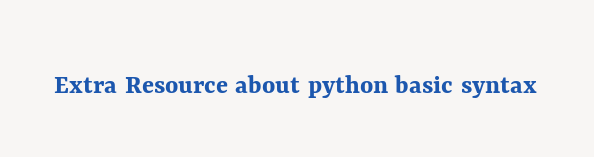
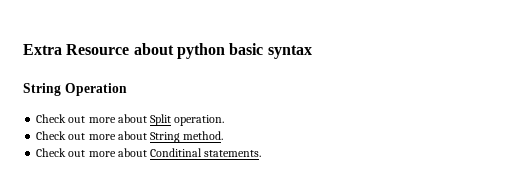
+ String Operation
+ Check out more about Split operation.
+ Check out more about String method.
+ Check out more about Conditinal statements.

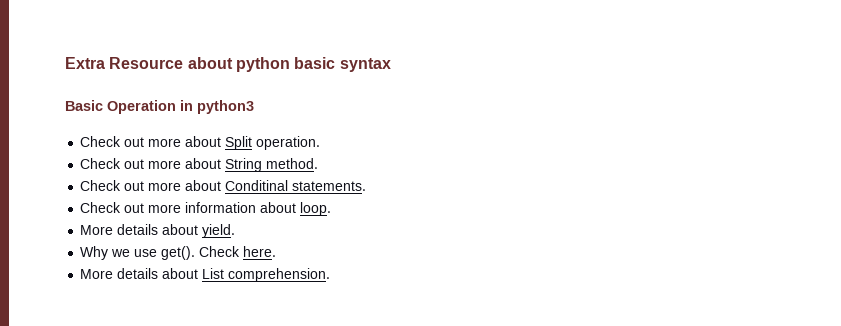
- String Operation
+ Basic Operation in python3
+ Check out more information about loop.
+ More details about yield.
+ Why we use get(). Check here.
+ More details about List comprehension.

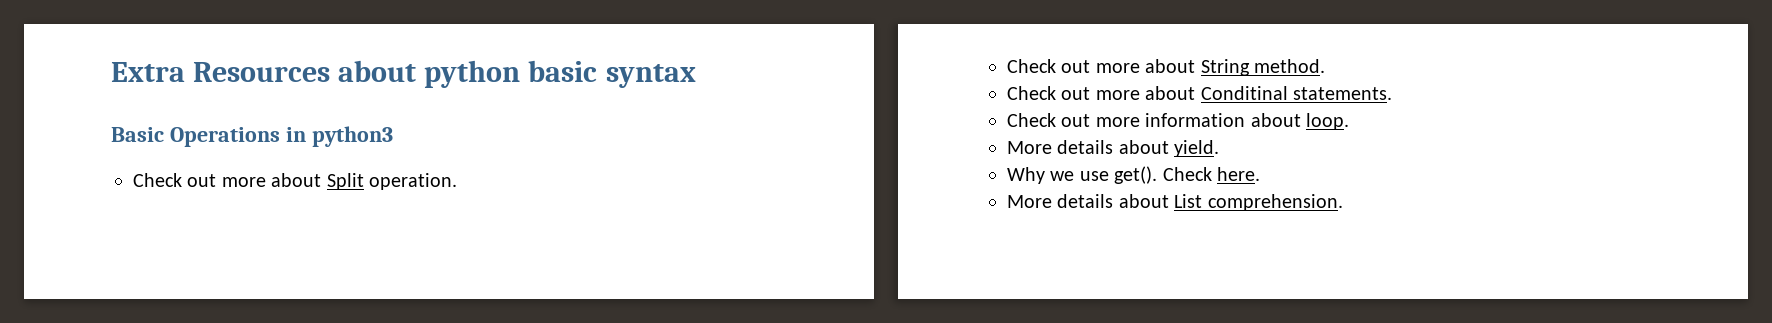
- Extra Resource about python basic syntax
+ Extra Resources about python basic syntax
- Basic Operation in python3
+ Basic Operations in python3

